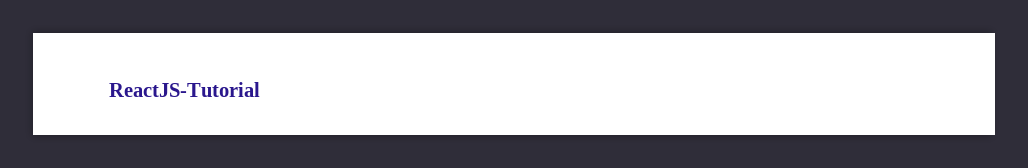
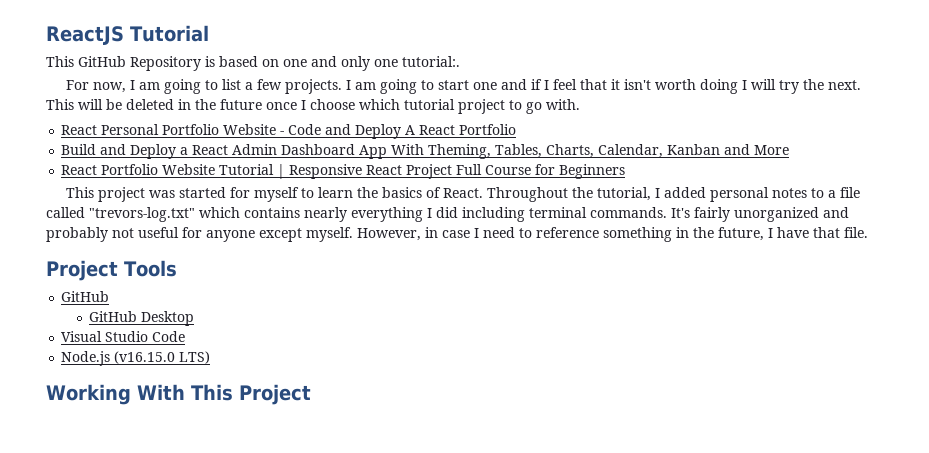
- ReactJS-Tutorial
+ ReactJS Tutorial
+ This GitHub Repository is based on one and only one tutorial:.
+ For now, I am going to list a few projects. I am going to start one and if I feel that it isn't worth doing I will try the next. This will be deleted in the future once I choose which tutorial project to go with.
+ React Personal Portfolio Website - Code and Deploy A React Portfolio
+ Build and Deploy a React Admin Dashboard App With Theming, Tables, Charts, Calendar, Kanban and More
+ React Portfolio Website Tutorial | Responsive React Project Full Course for Beginners
+ This project was started for myself to learn the basics of React. Throughout the tutorial, I added personal notes to a file called "trevors-log.txt" which contains nearly everything I did including terminal commands. It's fairly unorganized and probably not useful for anyone except myself. However, in case I need to reference something in the future, I have that file.
+ Project Tools
+ GitHub
+ GitHub Desktop
+ Visual Studio Code
+ Node.js (v16.15.0 LTS)
+ Working With This Project

